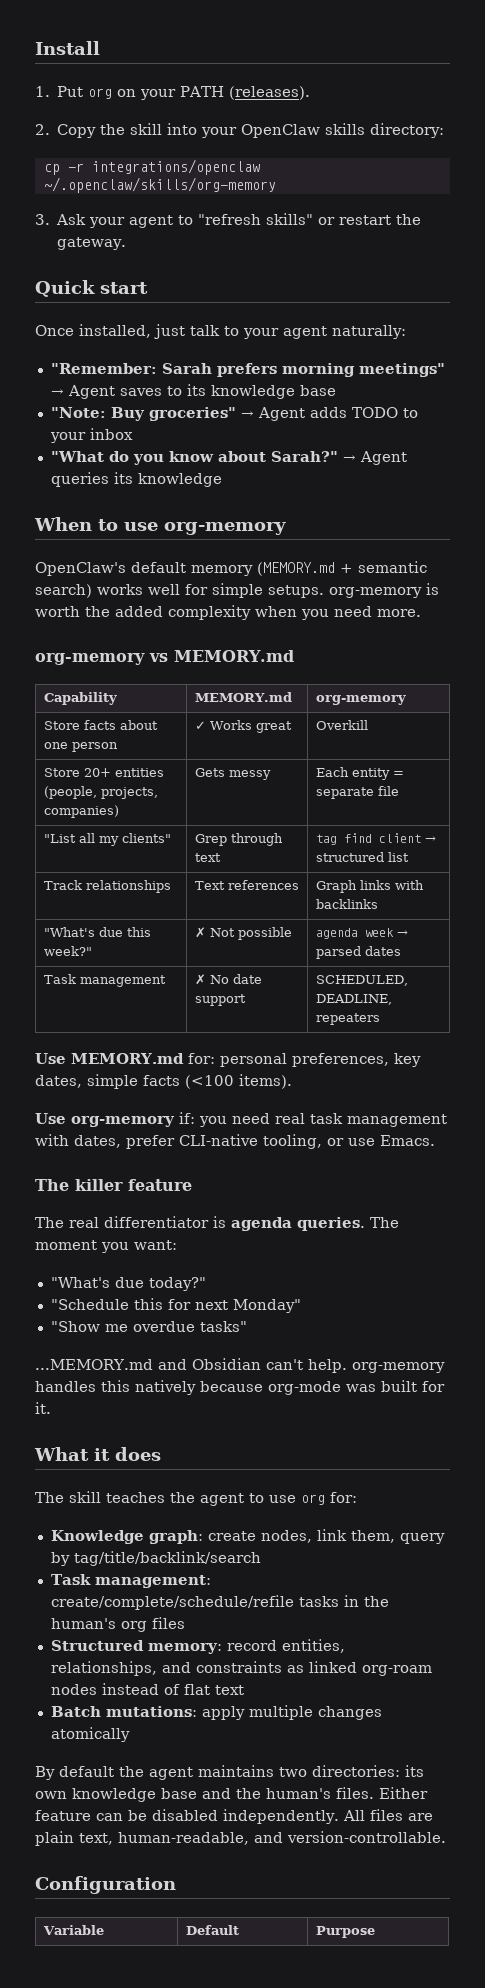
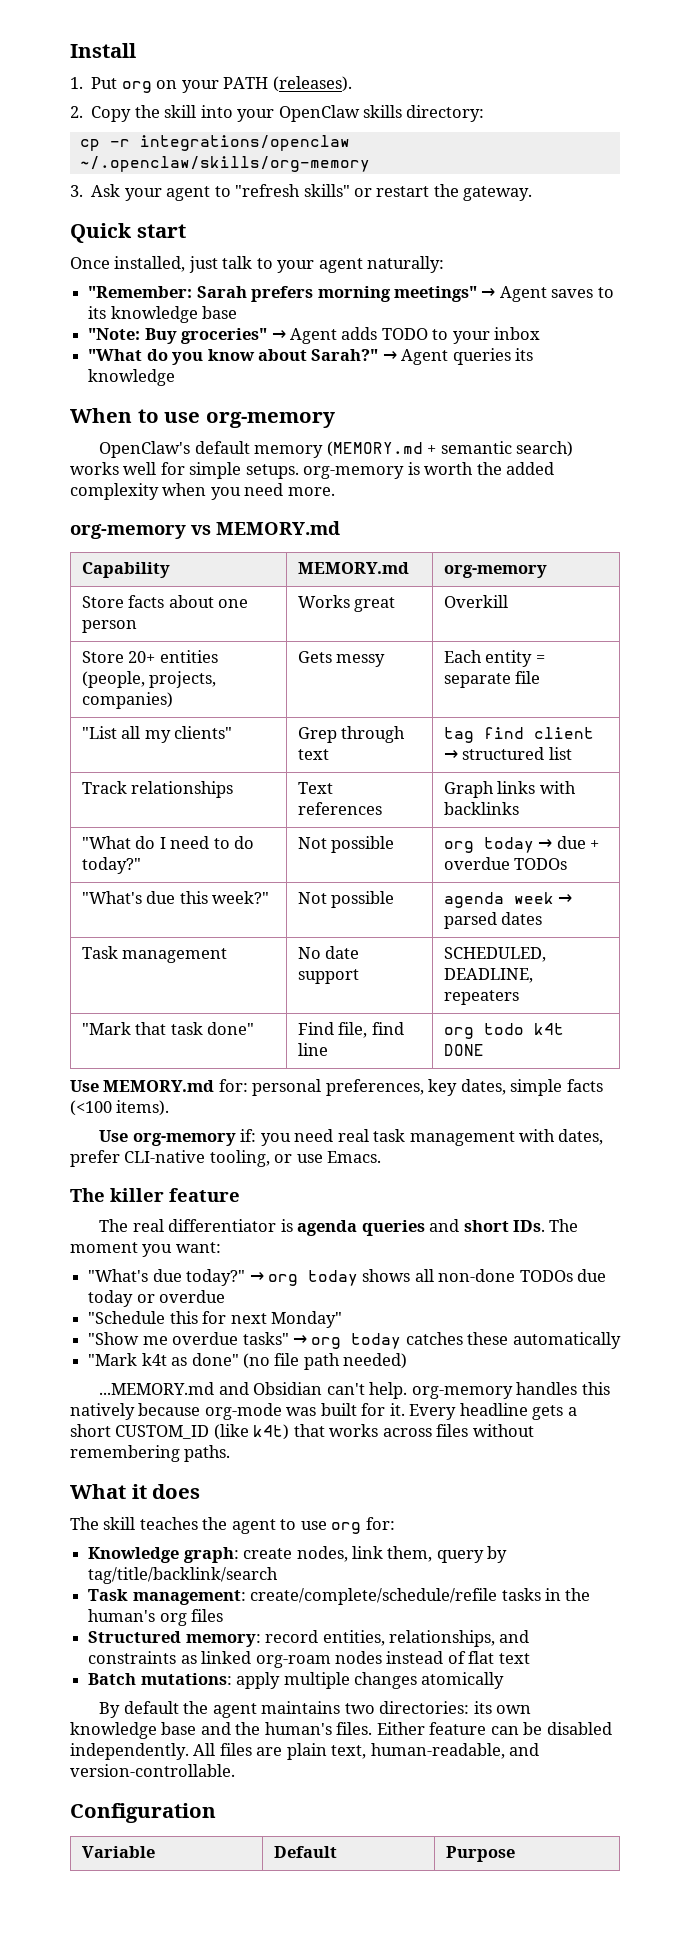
- Store facts about one person | ✓ Works great | Overkill
+ Store facts about one person | Works great | Overkill
+ "What do I need to do today?" | Not possible | org today → due + overdue TODOs
- "What's due this week?" | ✗ Not possible | agenda week → parsed dates
+ "What's due this week?" | Not possible | agenda week → parsed dates
- Task management | ✗ No date support | SCHEDULED, DEADLINE, repeaters
+ Task management | No date support | SCHEDULED, DEADLINE, repeaters
+ "Mark that task done" | Find file, find line | org todo k4t DONE
- The real differentiator is agenda queries. The moment you want:
+ The real differentiator is agenda queries and short IDs. The moment you want:
+ → org today shows all non-done TODOs due today or overdue
- "Show me overdue tasks"
+ "Show me overdue tasks" → org today catches these automatically
+ "Mark k4t as done" (no file path needed)
+ Every headline gets a short CUSTOM_ID (like k4t) that works across files without remembering paths.

